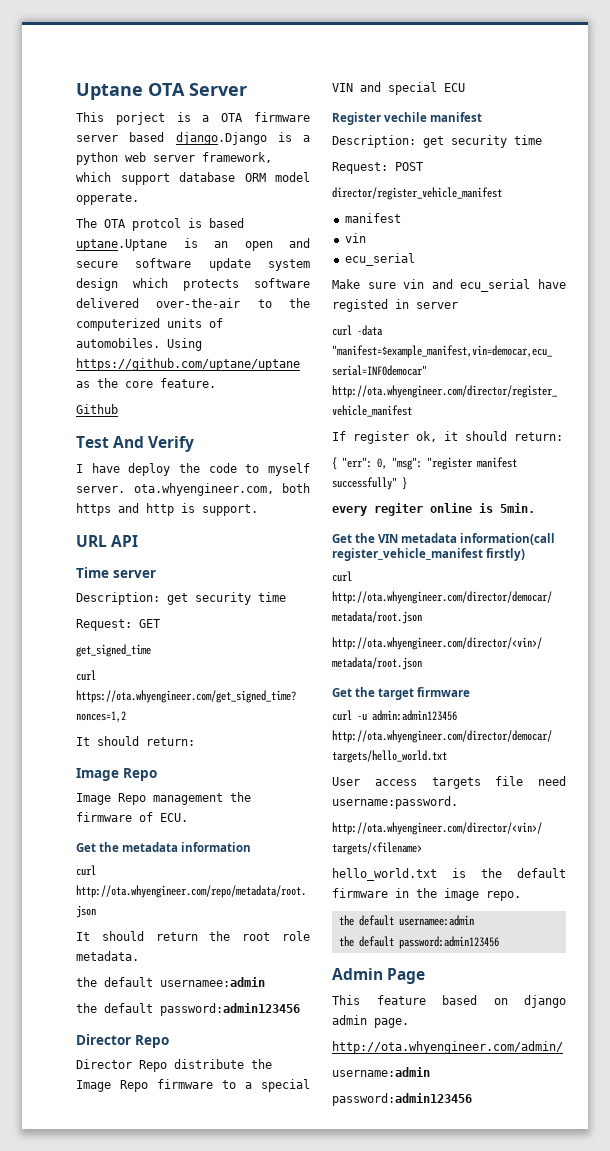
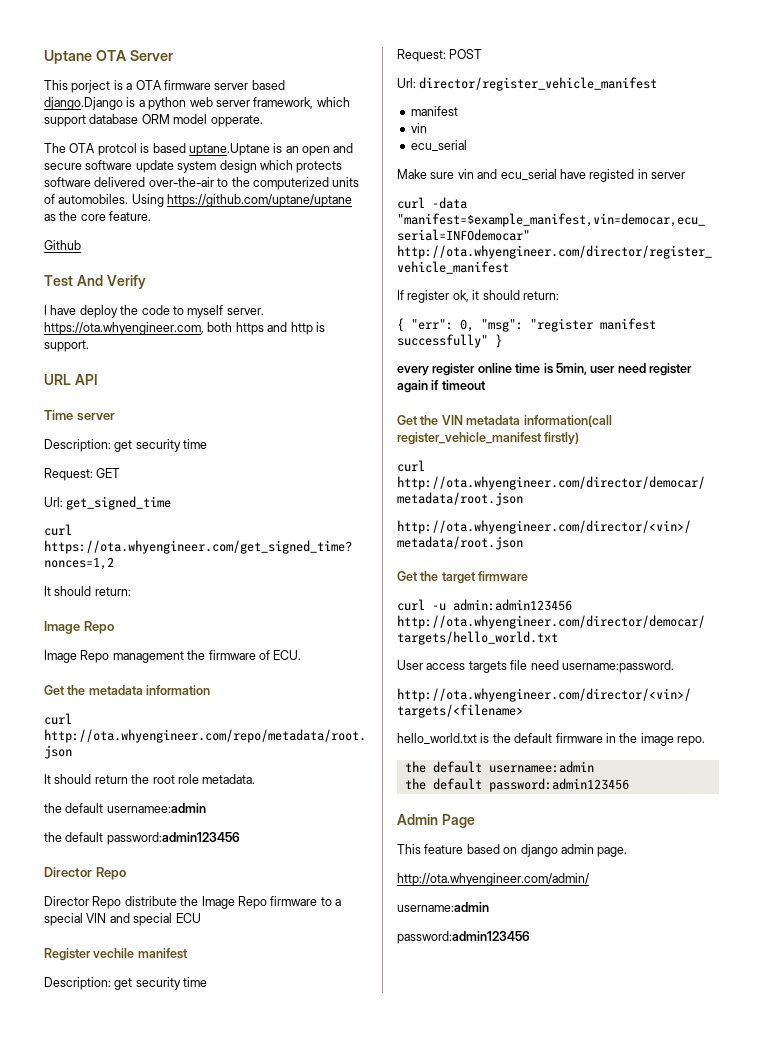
- I have deploy the code to myself server. ota.whyengineer.com, both https and http is support.
+ I have deploy the code to myself server. https://ota.whyengineer.com, both https and http is support.
- get_signed_time
+ Url: get_signed_time
- director/register_vehicle_manifest
+ Url: director/register_vehicle_manifest
- every regiter online is 5min.
+ every register online time is 5min, user need register again if timeout

